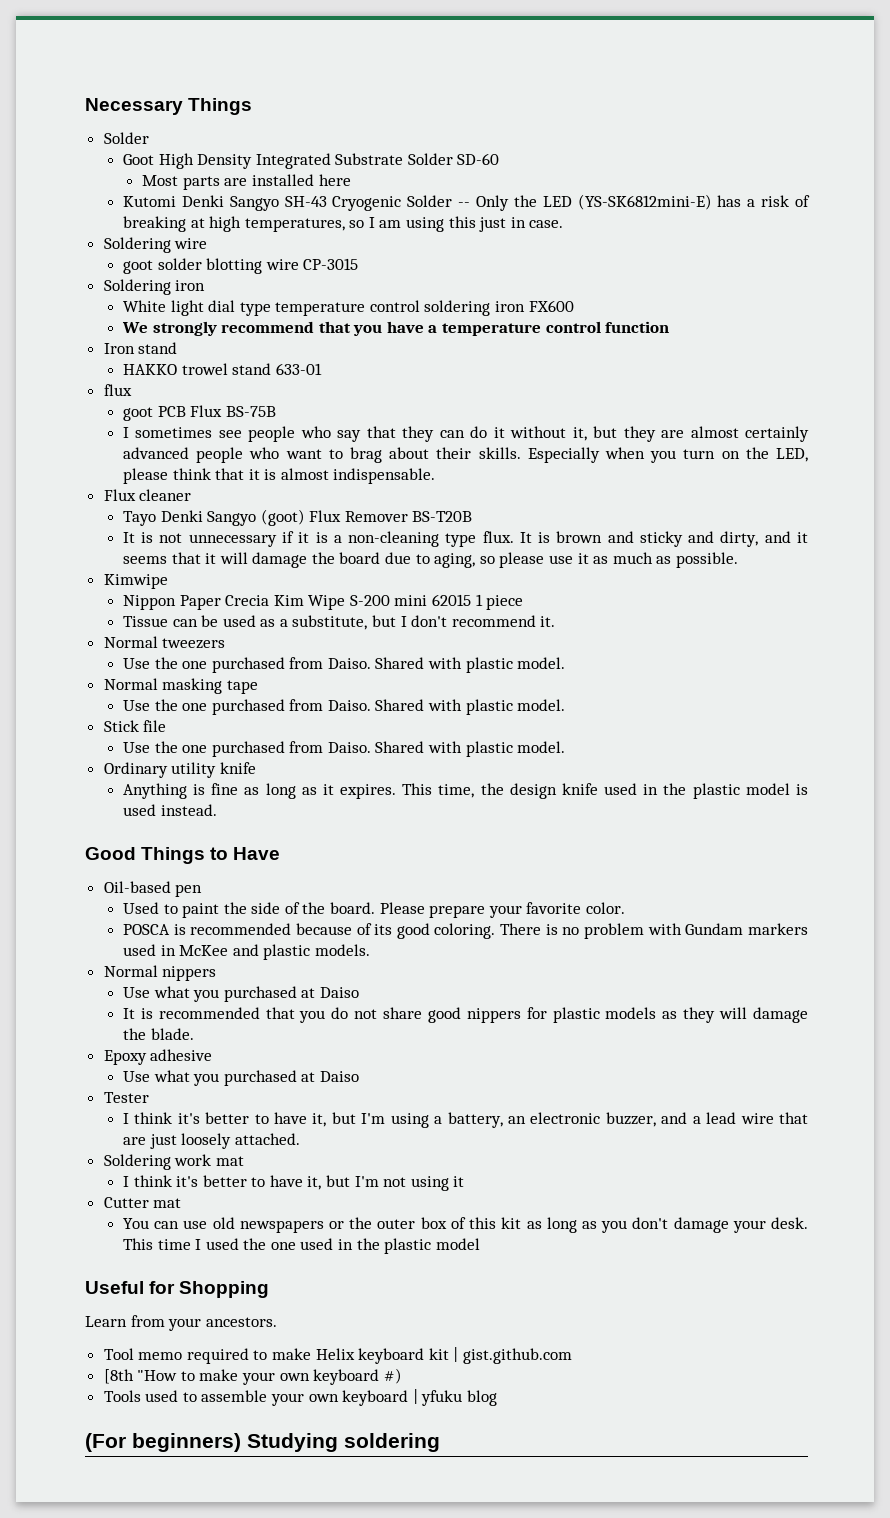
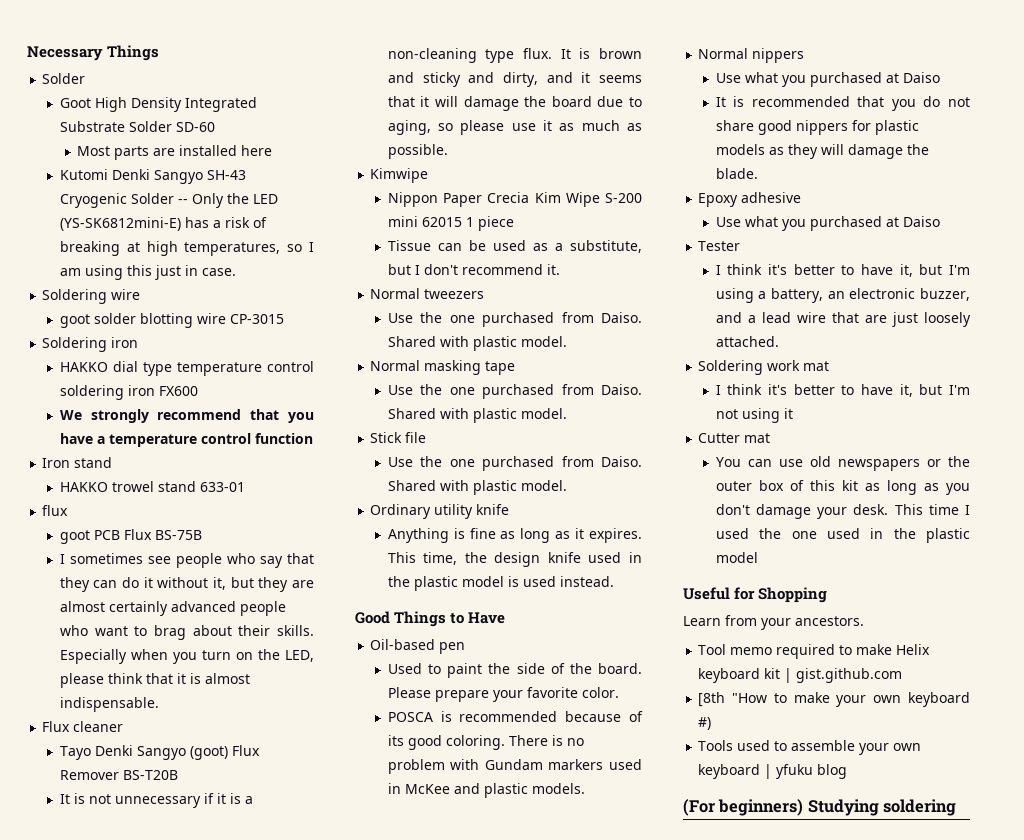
- White light dial type temperature control soldering iron FX600
+ HAKKO dial type temperature control soldering iron FX600

